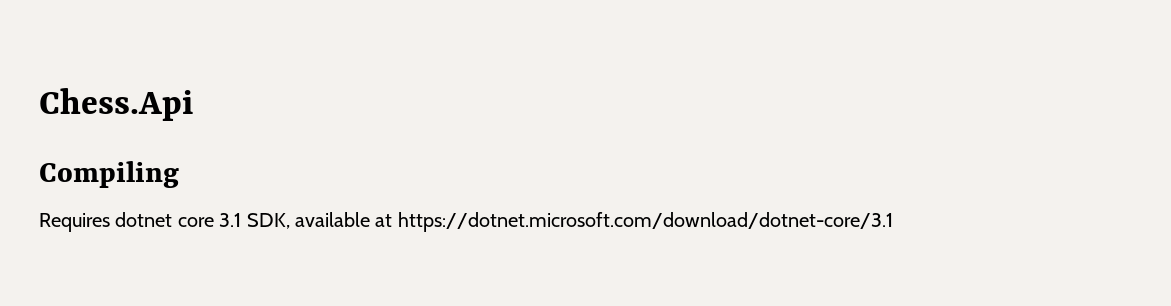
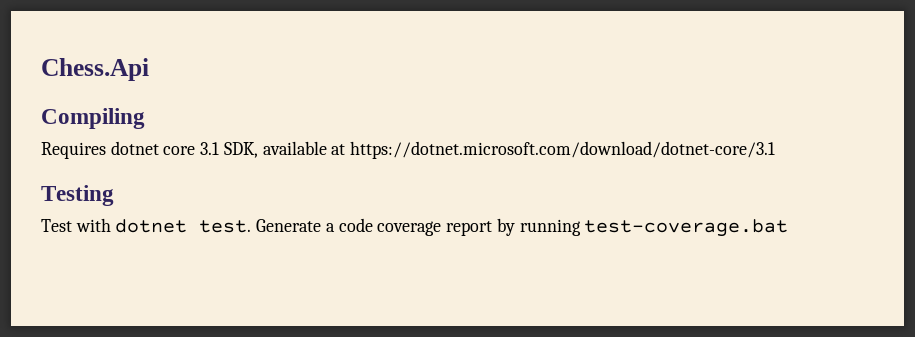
+ Testing
+ Test with dotnet test. Generate a code coverage report by running test-coverage.bat

